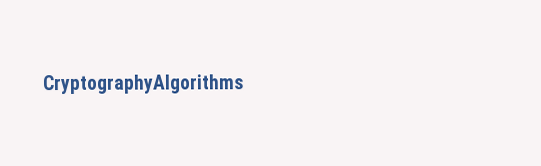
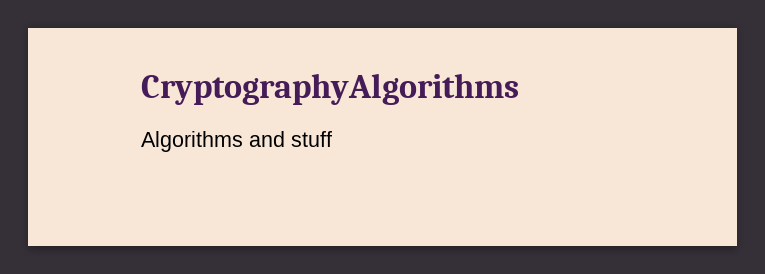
+ Algorithms and stuff

